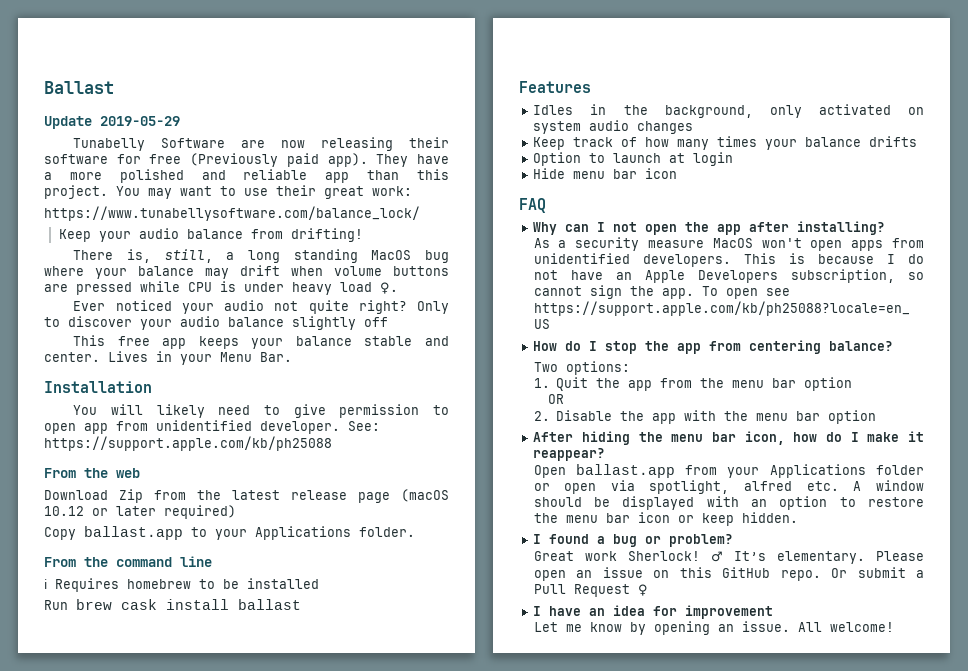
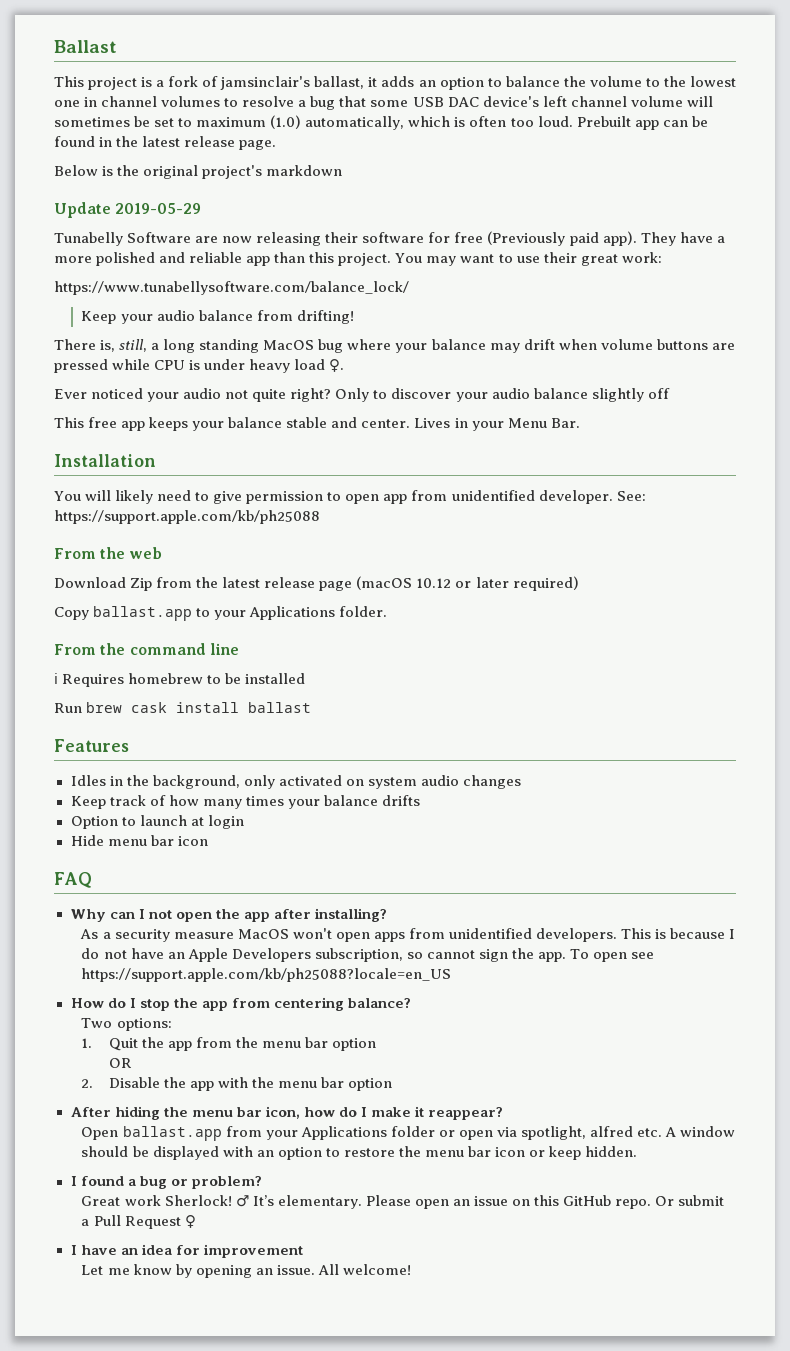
+ This project is a fork of jamsinclair's ballast, it adds an option to balance the volume to the lowest one in channel volumes to resolve a bug that some USB DAC device's left channel volume will sometimes be set to maximum (1.0) automatically, which is often too loud. Prebuilt app can be found in the latest release page.
+ Below is the original project's markdown

